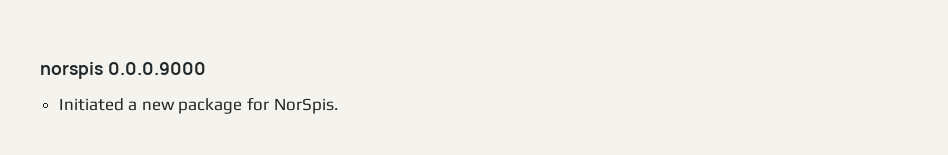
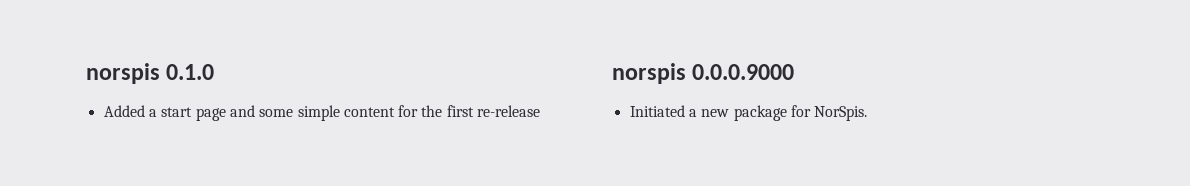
+ norspis 0.1.0
+ Added a start page and some simple content for the first re-release

